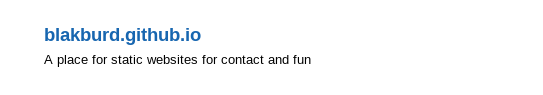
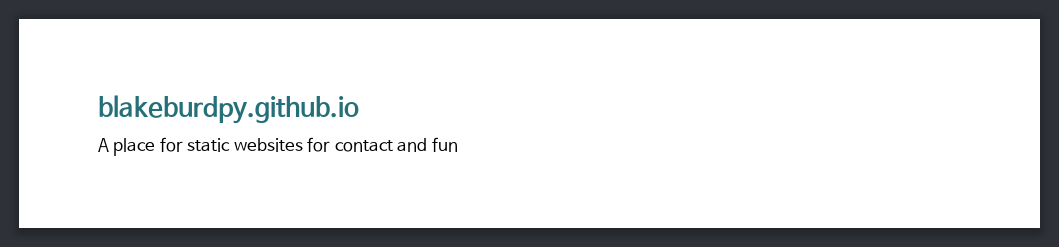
- blakburd.github.io
+ blakeburdpy.github.io

